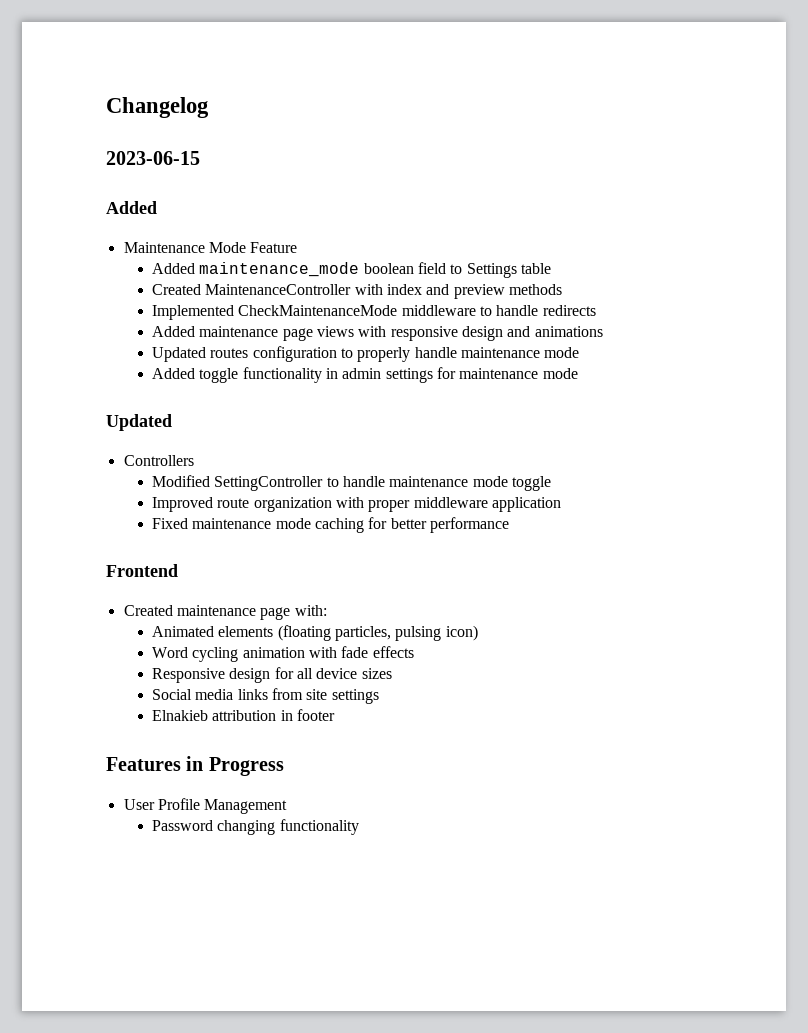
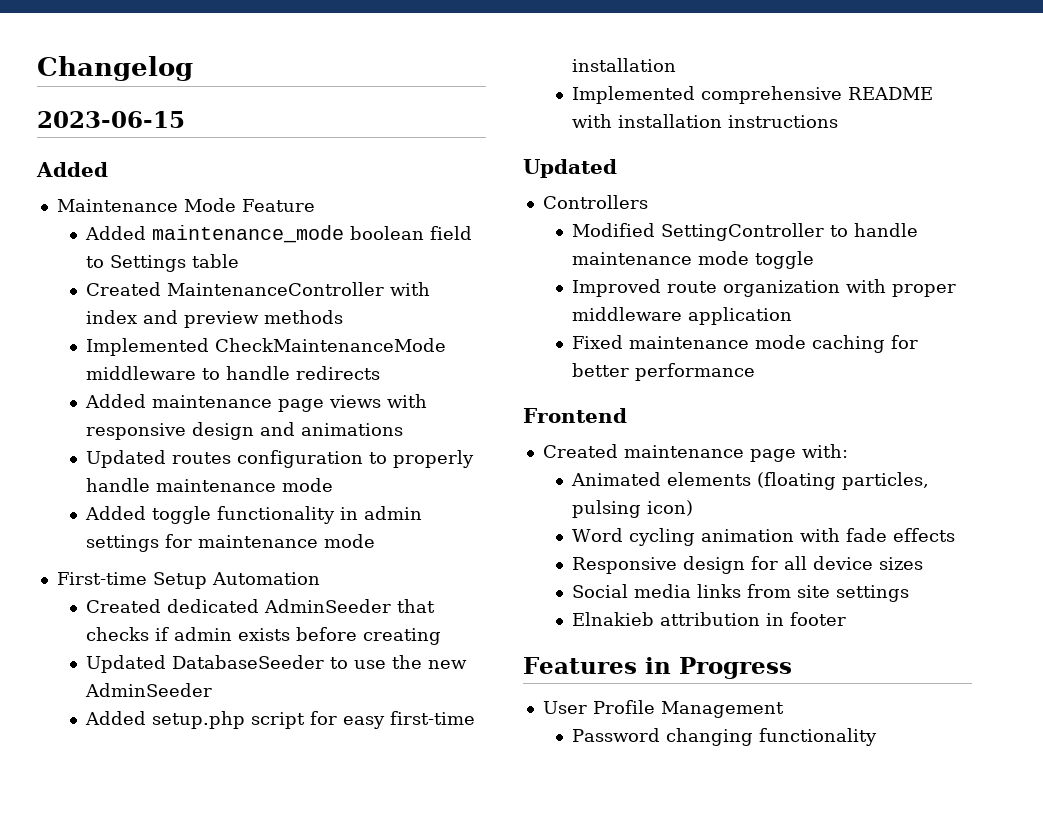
+ First-time Setup Automation
+ Created dedicated AdminSeeder that checks if admin exists before creating
+ Updated DatabaseSeeder to use the new AdminSeeder
+ Added setup.php script for easy first-time installation
+ Implemented comprehensive README with installation instructions

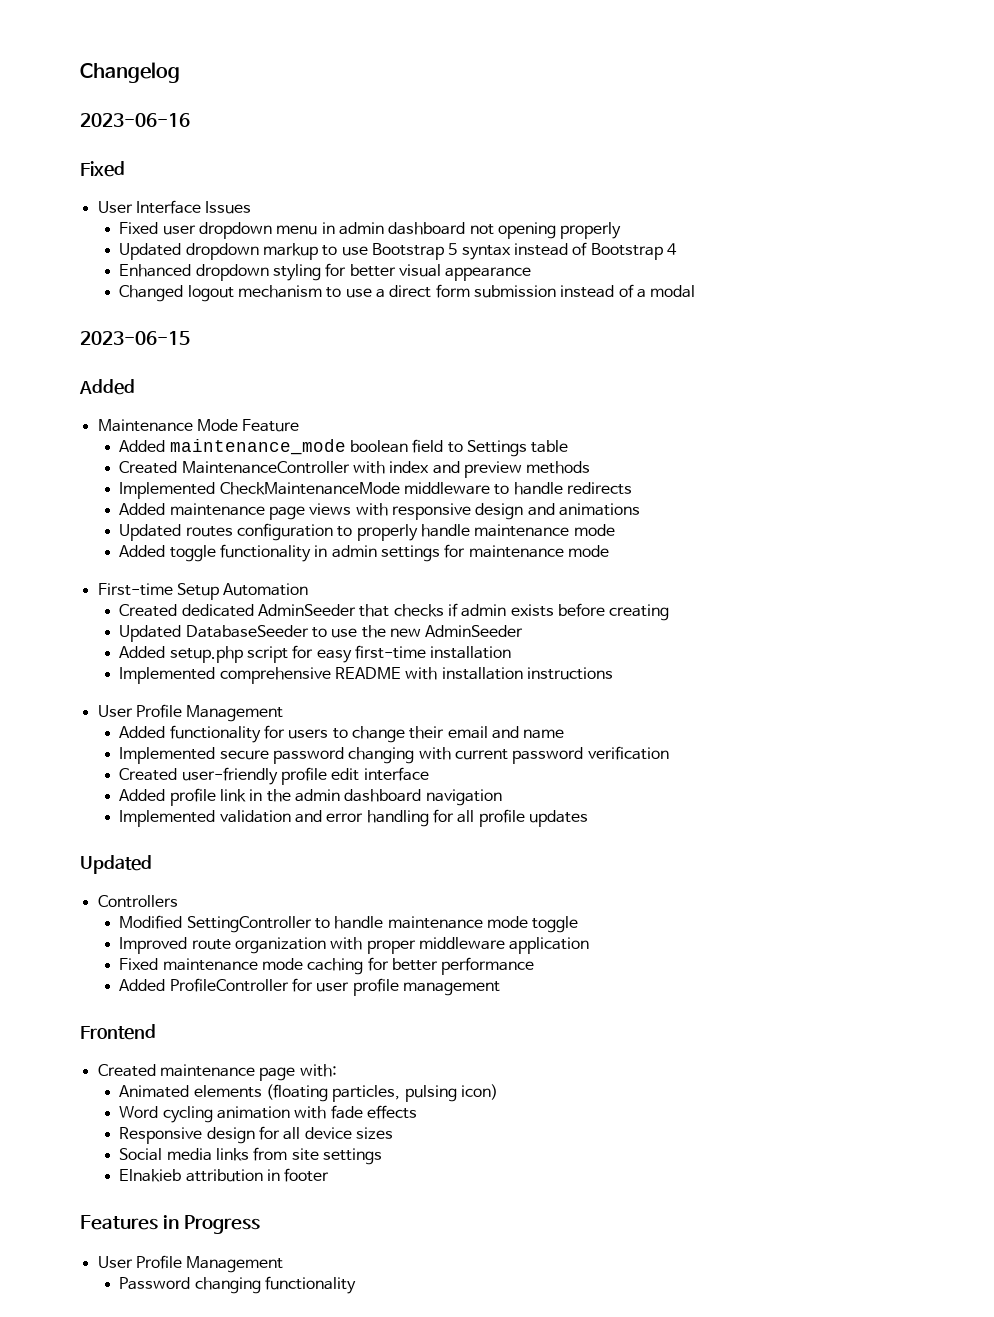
+ 2023-06-16
+ Fixed
+ User Interface Issues
+ Fixed user dropdown menu in admin dashboard not opening properly
+ Updated dropdown markup to use Bootstrap 5 syntax instead of Bootstrap 4
+ Enhanced dropdown styling for better visual appearance
+ Changed logout mechanism to use a direct form submission instead of a modal
  Implemented comprehensive README with installation instructions
+ User Profile Management
+ Added functionality for users to change their email and name
+ Implemented secure password changing with current password verification
+ Created user-friendly profile edit interface
+ Added profile link in the admin dashboard navigation
+ Implemented validation and error handling for all profile updates
+ Added ProfileController for user profile management

